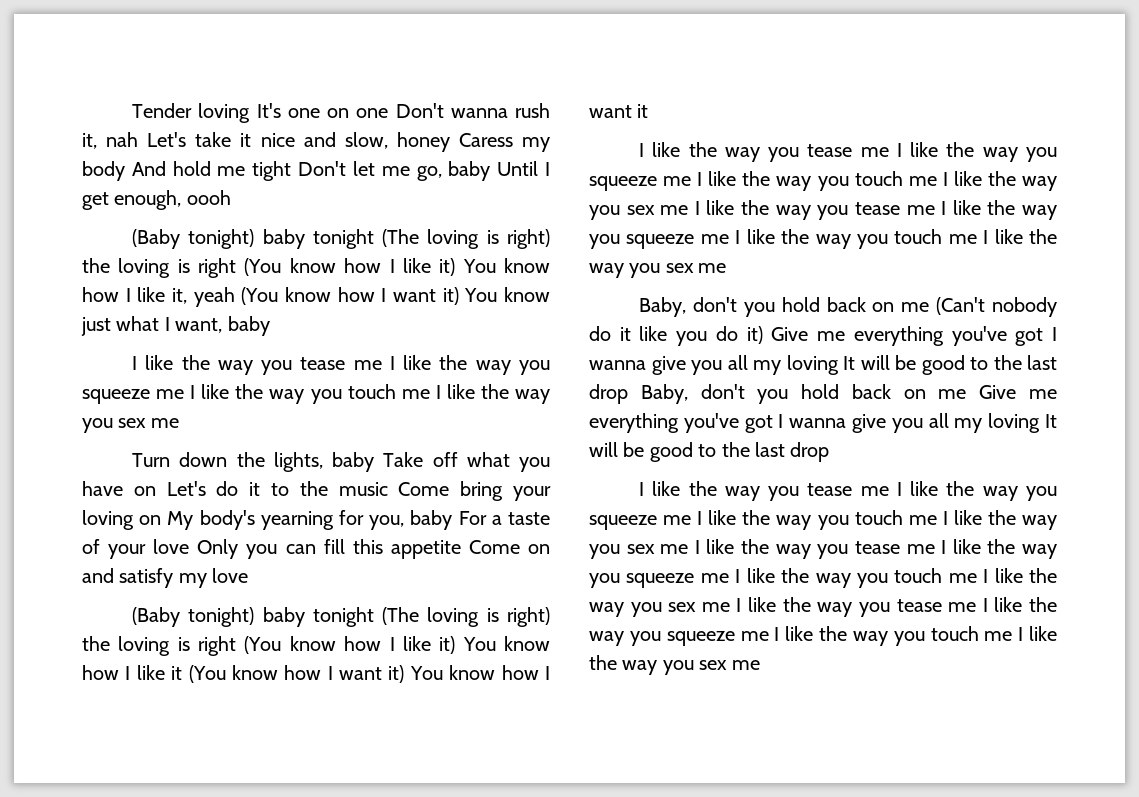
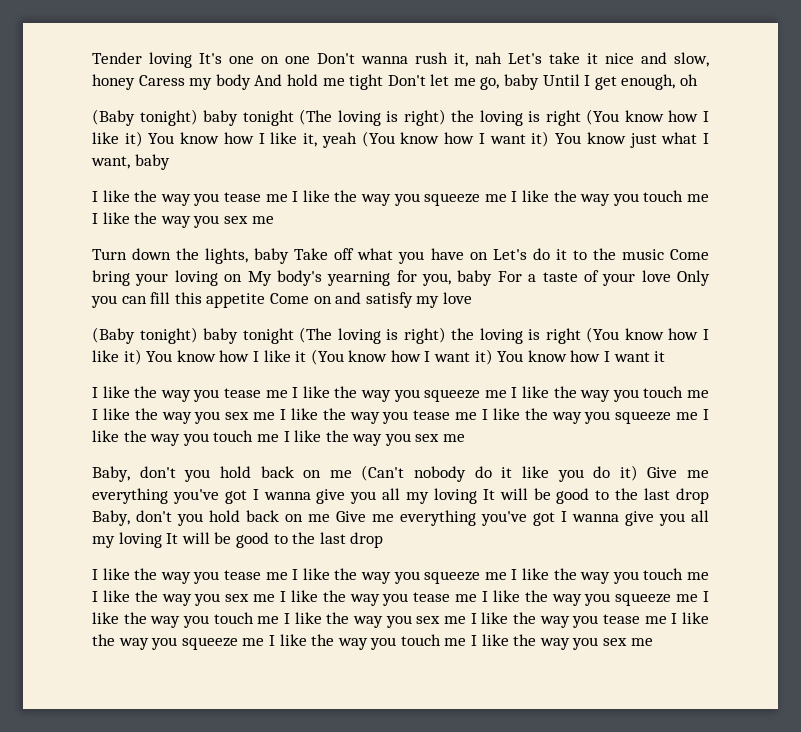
- Tender loving It's one on one Don't wanna rush it, nah Let's take it nice and slow, honey Caress my body And hold me tight Don't let me go, baby Until I get enough, oooh
+ Tender loving It's one on one Don't wanna rush it, nah Let's take it nice and slow, honey Caress my body And hold me tight Don't let me go, baby Until I get enough, oh

